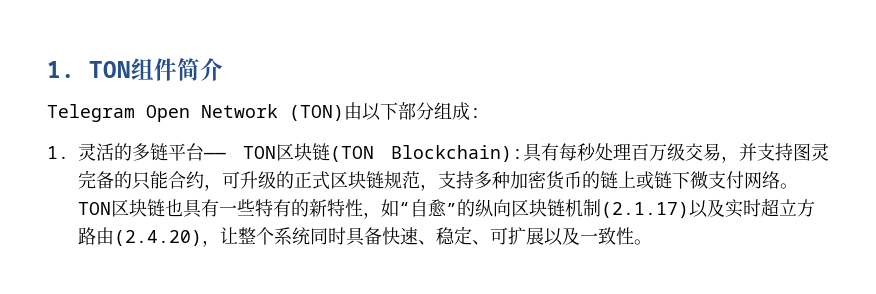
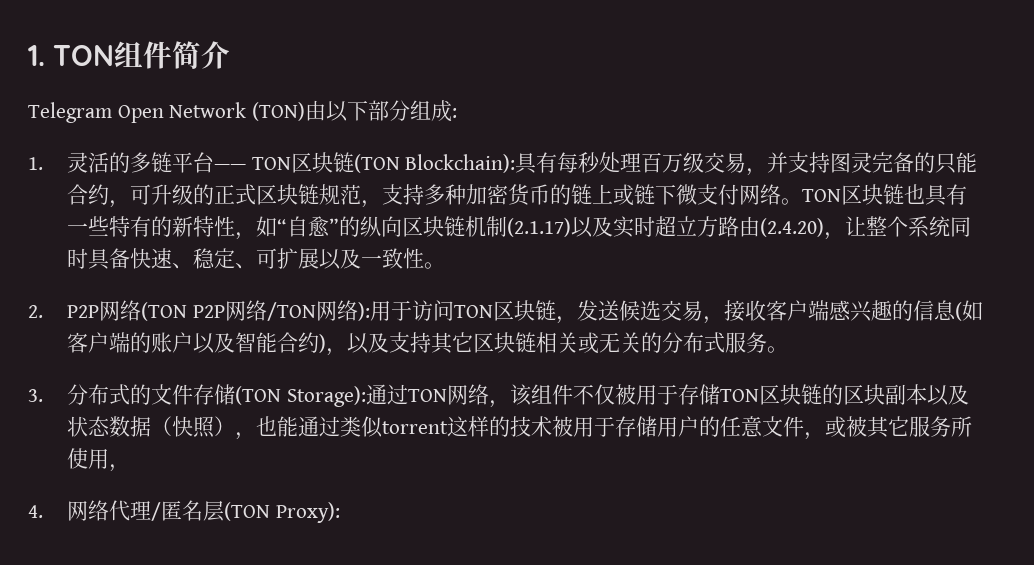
+ 2. P2P网络(TON P2P网络/TON网络):用于访问TON区块链，发送候选交易，接收客户端感兴趣的信息(如客户端的账户以及智能合约)，以及支持其它区块链相关或无关的分布式服务。
+ 3.分布式的文件存储(TON Storage):通过TON网络，该组件不仅被用于存储TON区块链的区块副本以及状态数据（快照），也能通过类似torrent这样的技术被用于存储用户的任意文件，或被其它服务所使用，
+ 4.网络代理/匿名层(TON Proxy):

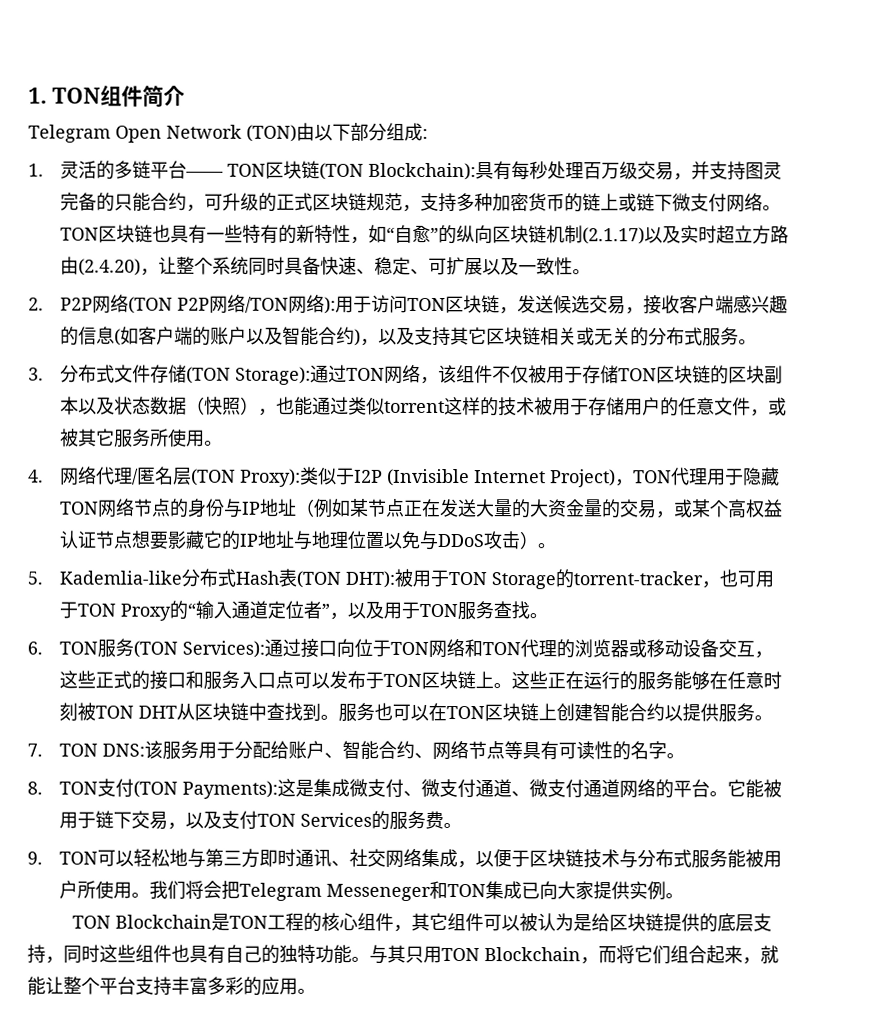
- 3.分布式的文件存储(TON Storage):通过TON网络，该组件不仅被用于存储TON区块链的区块副本以及状态数据（快照），也能通过类似torrent这样的技术被用于存储用户的任意文件，或被其它服务所使用，
+ 3.分布式文件存储(TON Storage):通过TON网络，该组件不仅被用于存储TON区块链的区块副本以及状态数据（快照），也能通过类似torrent这样的技术被用于存储用户的任意文件，或被其它服务所使用。
- 4.网络代理/匿名层(TON Proxy):
+ 4.网络代理/匿名层(TON Proxy):类似于I2P (Invisible Internet Project)，TON代理用于隐藏TON网络节点的身份与IP地址（例如某节点正在发送大量的大资金量的交易，或某个高权益认证节点想要影藏它的IP地址与地理位置以免与DDoS攻击）。
+ 5. Kademlia-like分布式Hash表(TON DHT):被用于TON Storage的torrent-tracker，也可用于TON Proxy的“输入通道定位者”，以及用于TON服务查找。
+ 6. TON服务(TON Services):通过接口向位于TON网络和TON代理的浏览器或移动设备交互，这些正式的接口和服务入口点可以发布于TON区块链上。这些正在运行的服务能够在任意时刻被TON DHT从区块链中查找到。服务也可以在TON区块链上创建智能合约以提供服务。
+ 7. TON DNS:该服务用于分配给账户、智能合约、网络节点等具有可读性的名字。
+ 8. TON支付(TON Payments):这是集成微支付、微支付通道、微支付通道网络的平台。它能被用于链下交易，以及支付TON Services的服务费。
+ 9. TON可以轻松地与第三方即时通讯、社交网络集成，以便于区块链技术与分布式服务能被用户所使用。我们将会把Telegram Messeneger和TON集成已向大家提供实例。
+ TON Blockchain是TON工程的核心组件，其它组件可以被认为是给区块链提供的底层支持，同时这些组件也具有自己的独特功能。与其只用TON Blockchain，而将它们组合起来，就能让整个平台支持丰富多彩的应用。

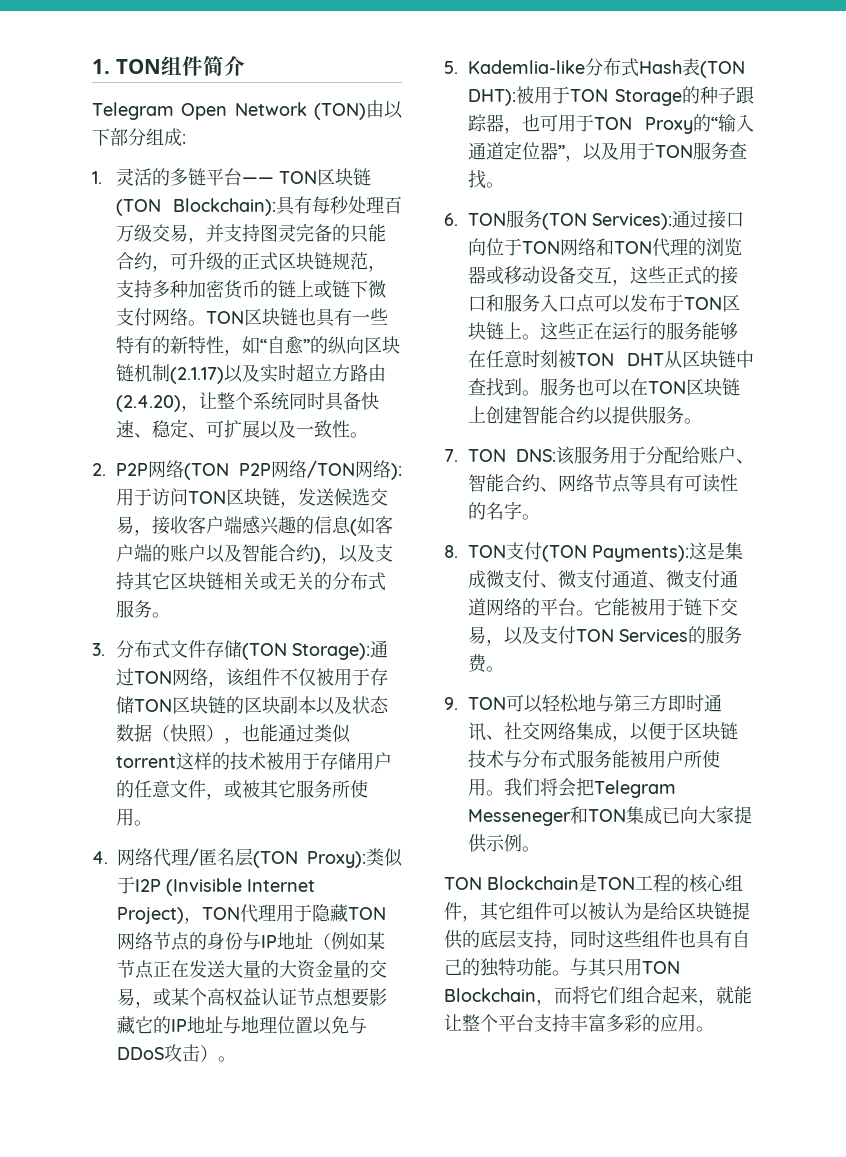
- 5. Kademlia-like分布式Hash表(TON DHT):被用于TON Storage的torrent-tracker，也可用于TON Proxy的“输入通道定位者”，以及用于TON服务查找。
+ 5. Kademlia-like分布式Hash表(TON DHT):被用于TON Storage的种子跟踪器，也可用于TON Proxy的“输入通道定位器”，以及用于TON服务查找。
- 我们将会把Telegram Messeneger和TON集成已向大家提供实例。
+ 我们将会把Telegram Messeneger和TON集成已向大家提供示例。

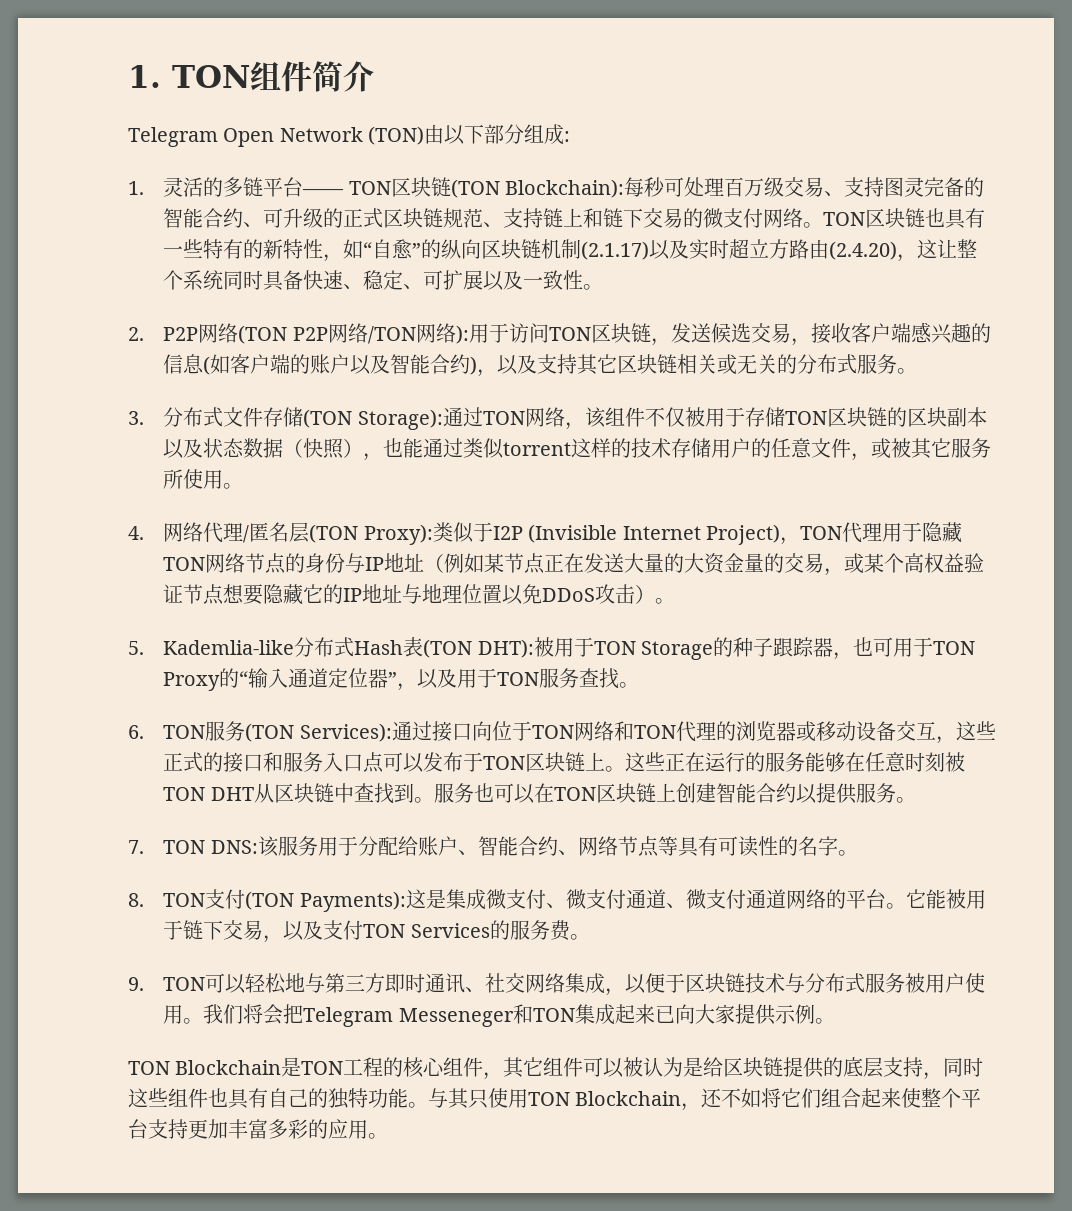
- 1.灵活的多链平台—— TON区块链(TON Blockchain):具有每秒处理百万级交易，并支持图灵完备的只能合约，可升级的正式区块链规范，支持多种加密货币的链上或链下微支付网络。
+ 1.灵活的多链平台—— TON区块链(TON Blockchain):每秒可处理百万级交易、支持图灵完备的智能合约、可升级的正式区块链规范、支持链上和链下交易的微支付网络。
- TON区块链也具有一些特有的新特性，如“自愈”的纵向区块链机制(2.1.17)以及实时超立方路由(2.4.20)，让整个系统同时具备快速、稳定、可扩展以及一致性。
+ TON区块链也具有一些特有的新特性，如“自愈”的纵向区块链机制(2.1.17)以及实时超立方路由(2.4.20)，这让整个系统同时具备快速、稳定、可扩展以及一致性。
- 3.分布式文件存储(TON Storage):通过TON网络，该组件不仅被用于存储TON区块链的区块副本以及状态数据（快照），也能通过类似torrent这样的技术被用于存储用户的任意文件，或被其它服务所使用。
+ 3.分布式文件存储(TON Storage):通过TON网络，该组件不仅被用于存储TON区块链的区块副本以及状态数据（快照），也能通过类似torrent这样的技术存储用户的任意文件，或被其它服务所使用。
- 4.网络代理/匿名层(TON Proxy):类似于I2P (Invisible Internet Project)，TON代理用于隐藏TON网络节点的身份与IP地址（例如某节点正在发送大量的大资金量的交易，或某个高权益认证节点想要影藏它的IP地址与地理位置以免与DDoS攻击）。
+ 4.网络代理/匿名层(TON Proxy):类似于I2P (Invisible Internet Project)，TON代理用于隐藏TON网络节点的身份与IP地址（例如某节点正在发送大量的大资金量的交易，或某个高权益验证节点想要隐藏它的IP地址与地理位置以免DDoS攻击）。
- 9. TON可以轻松地与第三方即时通讯、社交网络集成，以便于区块链技术与分布式服务能被用户所使用。
+ 9. TON可以轻松地与第三方即时通讯、社交网络集成，以便于区块链技术与分布式服务被用户使用。
- 我们将会把Telegram Messeneger和TON集成已向大家提供示例。
+ 我们将会把Telegram Messeneger和TON集成起来已向大家提供示例。
- 与其只用TON Blockchain，而将它们组合起来，就能让整个平台支持丰富多彩的应用。
+ 与其只使用TON Blockchain，还不如将它们组合起来使整个平台支持更加丰富多彩的应用。

